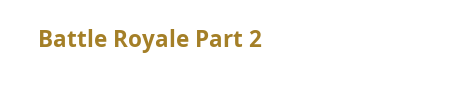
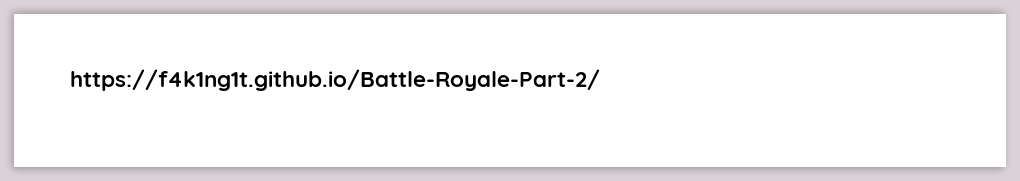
- Battle Royale Part 2
+ https://f4k1ng1t.github.io/Battle-Royale-Part-2/

